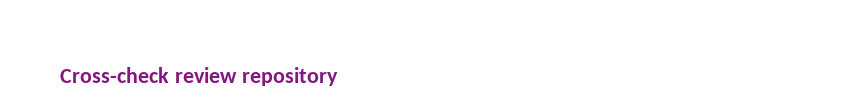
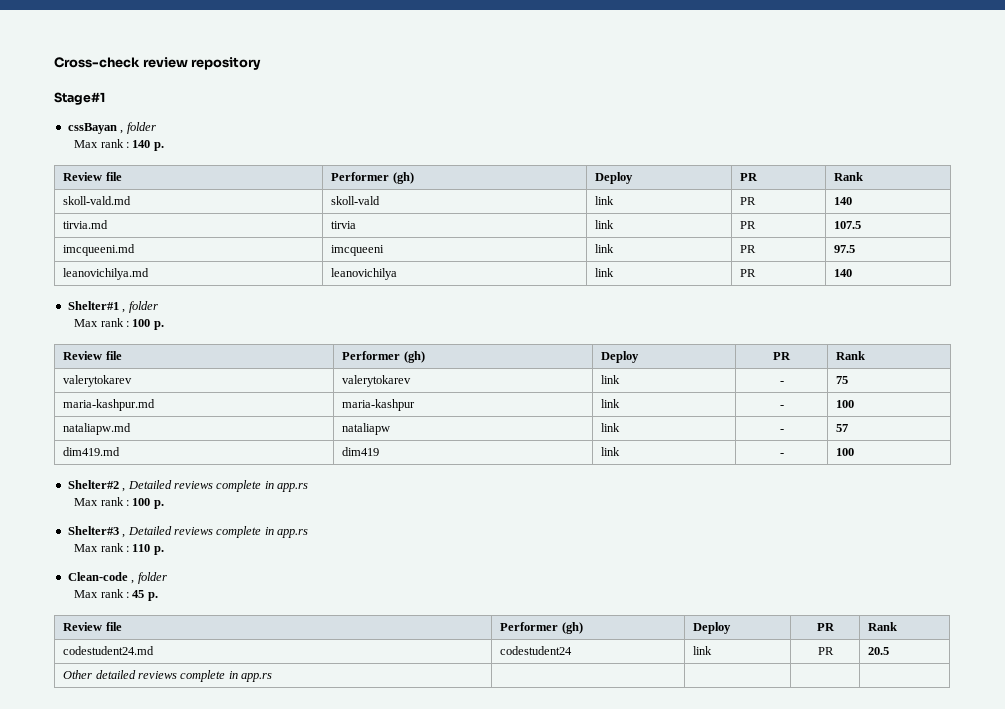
+ Stage#1
+ cssBayan , folder
+ Max rank : 140 p.
+ Review file | Performer (gh) | Deploy | PR | Rank
+ skoll-vald.md | skoll-vald | link | PR | 140
+ tirvia.md | tirvia | link | PR | 107.5
+ imcqueeni.md | imcqueeni | link | PR | 97.5
+ leanovichilya.md | leanovichilya | link | PR | 140
+ Shelter#1 , folder
+ Max rank : 100 p.
+ Review file | Performer (gh) | Deploy | PR | Rank
+ valerytokarev | valerytokarev | link | - | 75
+ maria-kashpur.md | maria-kashpur | link | - | 100
+ nataliapw.md | nataliapw | link | - | 57
+ dim419.md | dim419 | link | - | 100
+ Shelter#2 , Detailed reviews complete in app.rs
+ Max rank : 100 p.
+ Shelter#3 , Detailed reviews complete in app.rs
+ Max rank : 110 p.
+ Clean-code , folder
+ Max rank : 45 p.
+ Review file | Performer (gh) | Deploy | PR | Rank
+ codestudent24.md | codestudent24 | link | PR | 20.5
+ Other detailed reviews complete in app.rs | | | |

